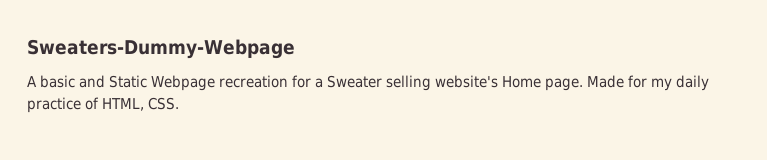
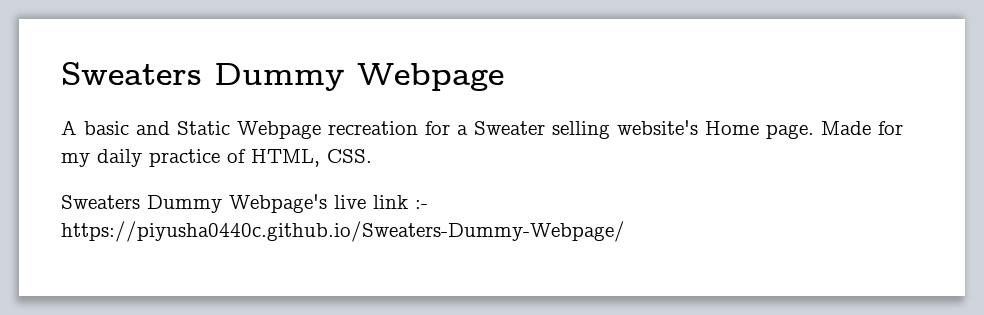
- Sweaters-Dummy-Webpage
+ Sweaters Dummy Webpage
+ Sweaters Dummy Webpage's live link :- https://piyusha0440c.github.io/Sweaters-Dummy-Webpage/

